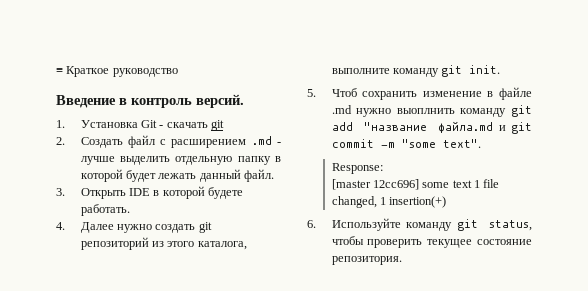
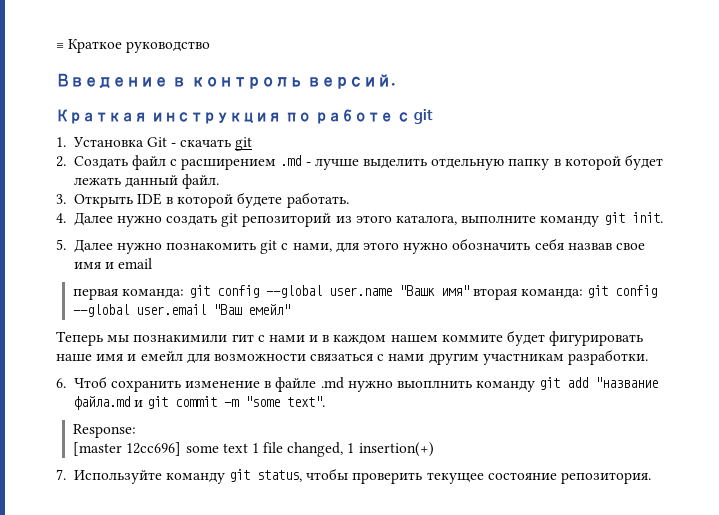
+ Краткая инструкция по работе с git
- 5. Чтоб сохранить изменение в файле .md нужно выоплнить команду git add "название файла.md и git commit -m "some text".
+ 5. Далее нужно познакомить git с нами, для этого нужно обозначить себя назвав свое имя и email
+ первая команда: git config --global user.name "Вашк имя" вторая команда: git config --global user.email "Ваш емейл"
+ Теперь мы познакимили гит с нами и в каждом нашем коммите будет фигурировать наше имя и емейл для возможности связаться с нами другим участникам разработки.
+ 6. Чтоб сохранить изменение в файле .md нужно выоплнить команду git add "название файла.md и git commit -m "some text".
- 6. Используйте команду git status, чтобы проверить текущее состояние репозитория.
+ 7. Используйте команду git status, чтобы проверить текущее состояние репозитория.

